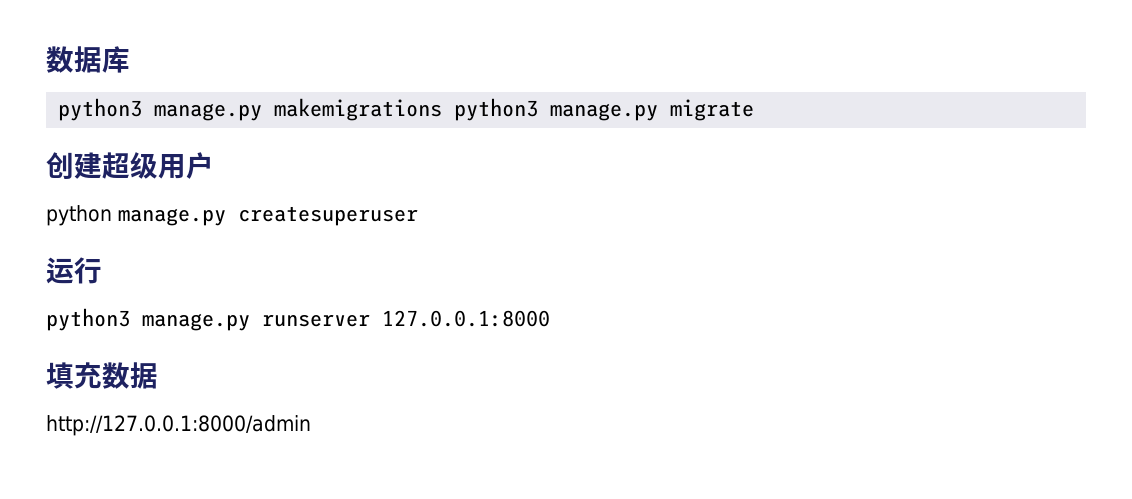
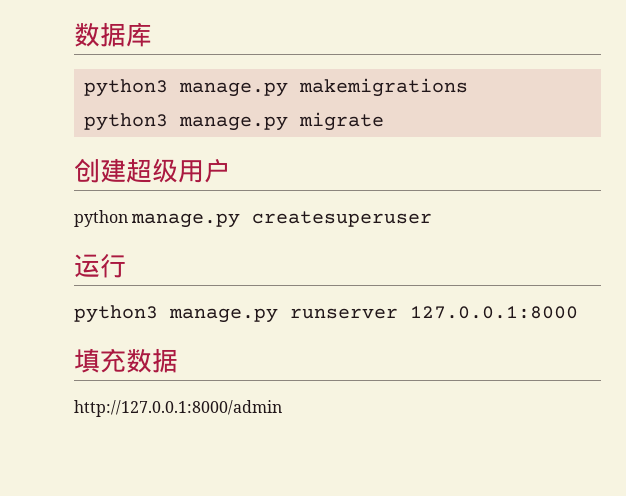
- python3 manage.py makemigrations python3 manage.py migrate
+ python3 manage.py makemigrations
+ python3 manage.py migrate

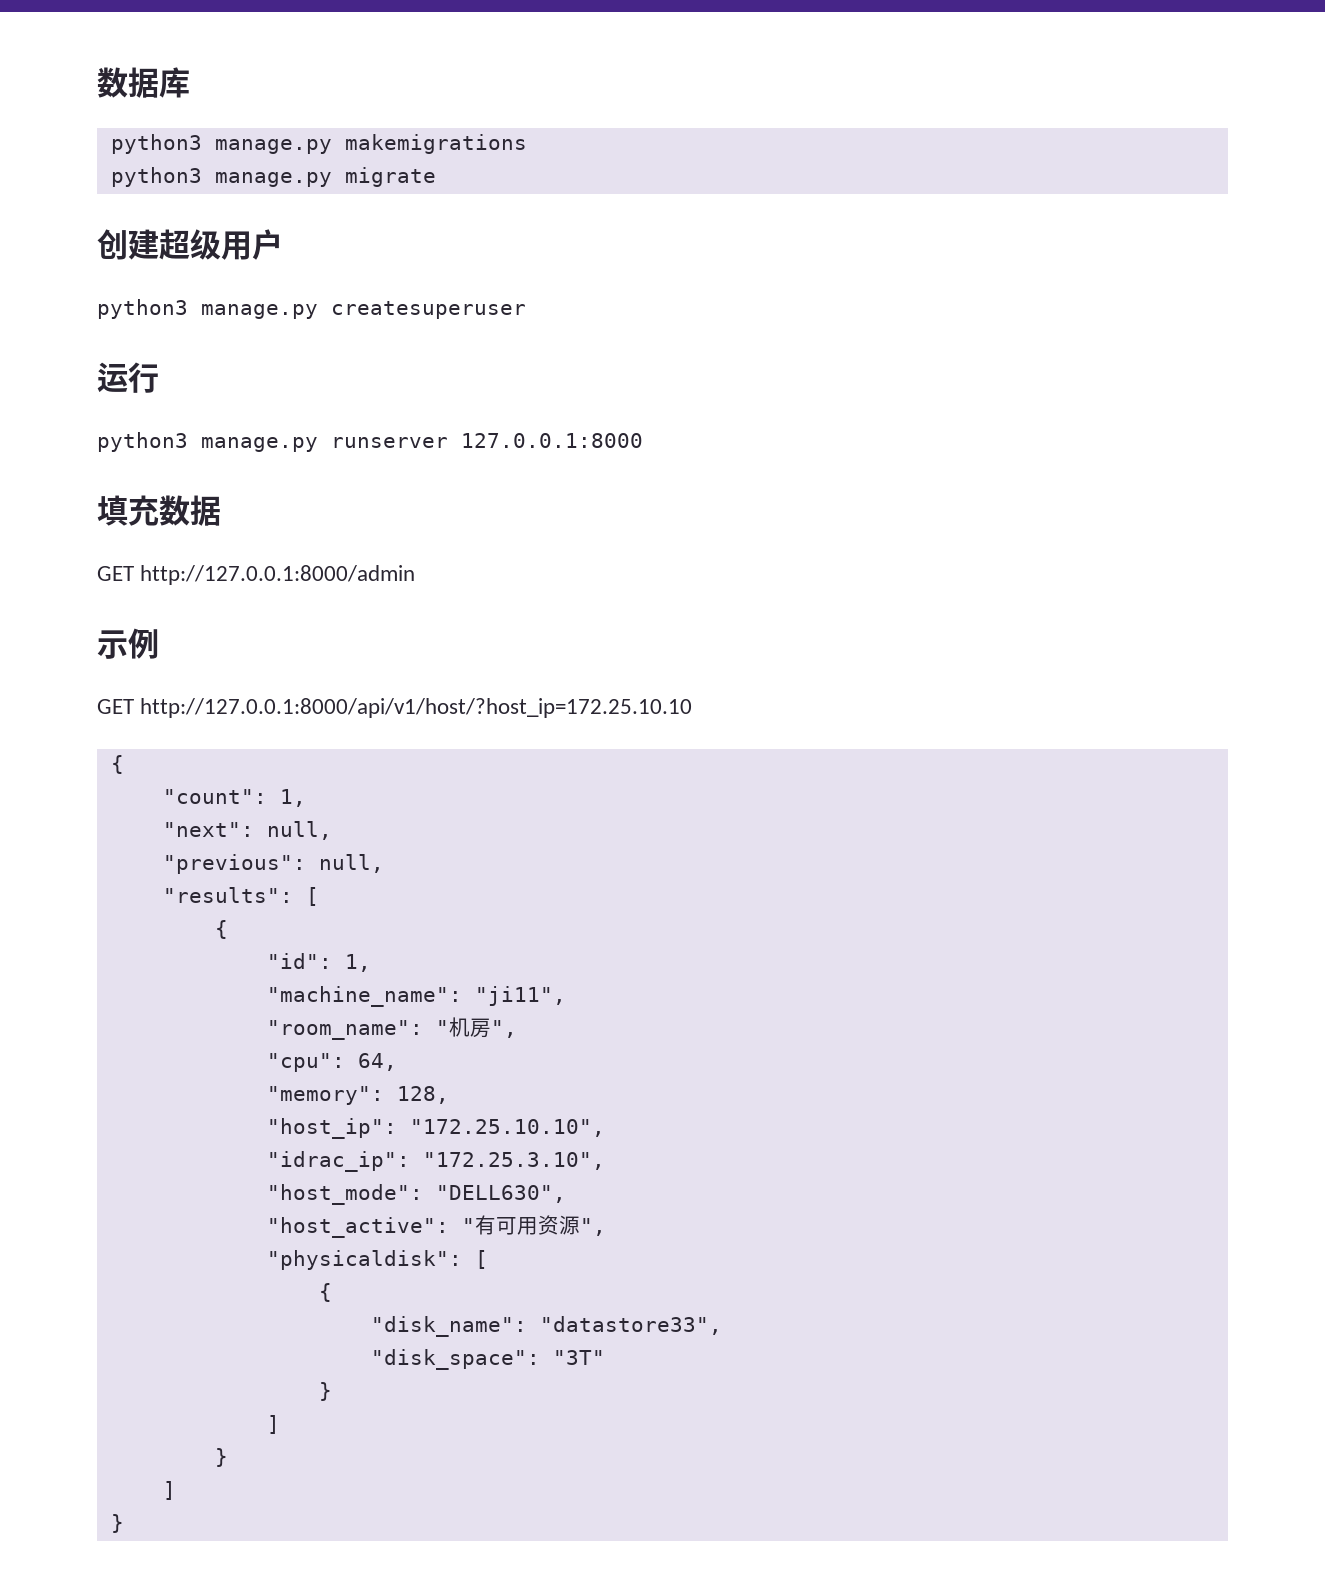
- python manage.py createsuperuser
+ python3 manage.py createsuperuser
- http://127.0.0.1:8000/admin
+ GET http://127.0.0.1:8000/admin
+ 示例
+ GET http://127.0.0.1:8000/api/v1/host/?host_ip=172.25.10.10
+ {
+ "count": 1,
+ "next": null,
+ "previous": null,
+ "results": [
+ {
+ "id": 1,
+ "machine_name": "ji11",
+ "room_name": "机房",
+ "cpu": 64,
+ "memory": 128,
+ "host_ip": "172.25.10.10",
+ "idrac_ip": "172.25.3.10",
+ "host_mode": "DELL630",
+ "host_active": "有可用资源",
+ "physicaldisk": [
+ {
+ "disk_name": "datastore33",
+ "disk_space": "3T"
+ }
+ ]
+ }
+ ]
+ }

